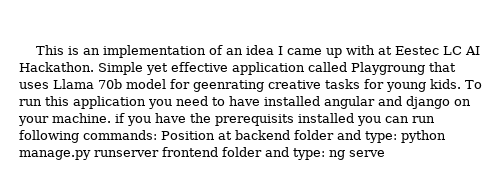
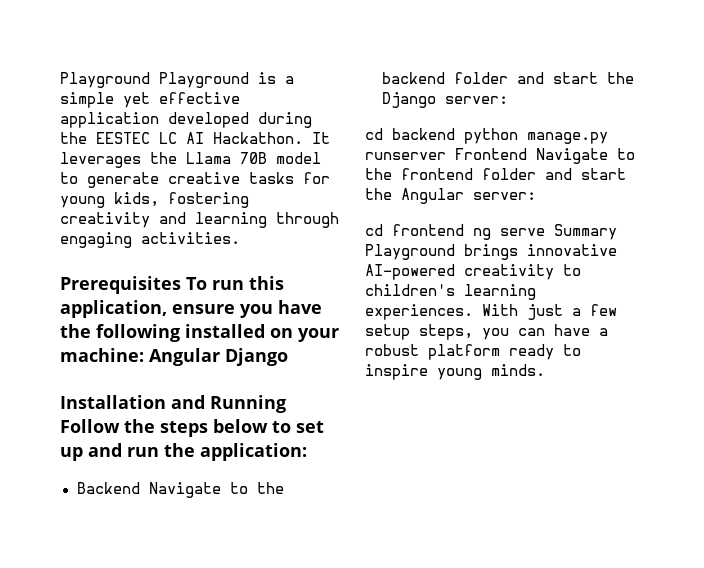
- This is an implementation of an idea I came up with at Eestec LC AI Hackathon. Simple yet effective application called Playgroung that uses Llama 70b model for geenrating creative tasks for young kids. To run this application you need to have installed angular and django on your machine. if you have the prerequisits installed you can run following commands: Position at backend folder and type: python manage.py runserver frontend folder and type: ng serve
+ Playground Playground is a simple yet effective application developed during the EESTEC LC AI Hackathon. It leverages the Llama 70B model to generate creative tasks for young kids, fostering creativity and learning through engaging activities.
+ Prerequisites To run this application, ensure you have the following installed on your machine: Angular Django
+ Installation and Running Follow the steps below to set up and run the application:
+ Backend Navigate to the backend folder and start the Django server:
+ cd backend python manage.py runserver Frontend Navigate to the frontend folder and start the Angular server:
+ cd frontend ng serve Summary Playground brings innovative AI-powered creativity to children's learning experiences. With just a few setup steps, you can have a robust platform ready to inspire young minds.

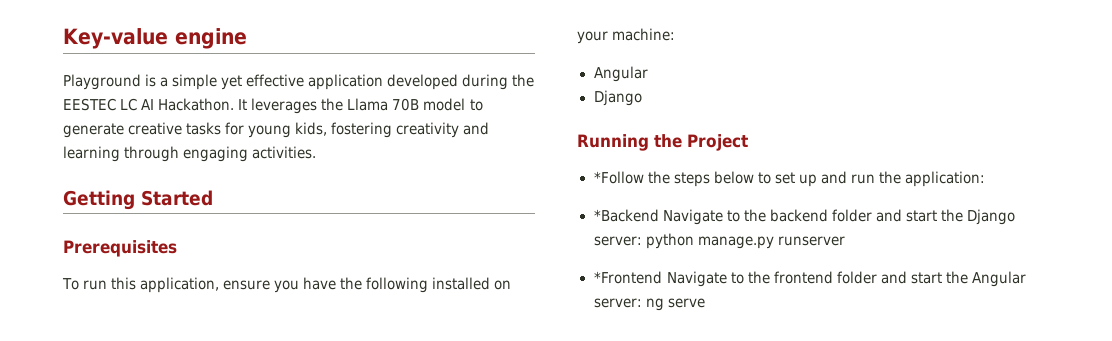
- Playground Playground is a simple yet effective application developed during the EESTEC LC AI Hackathon.
+ Key-value engine
+ Playground is a simple yet effective application developed during the EESTEC LC AI Hackathon.
+ Getting Started
- Prerequisites To run this application, ensure you have the following installed on your machine: Angular Django
+ Prerequisites
+ To run this application, ensure you have the following installed on your machine:
+ Angular
+ Django
- Installation and Running Follow the steps below to set up and run the application:
+ Running the Project
+ *Follow the steps below to set up and run the application:
- Backend Navigate to the backend folder and start the Django server:
- cd backend python manage.py runserver Frontend Navigate to the frontend folder and start the Angular server:
- cd frontend ng serve Summary Playground brings innovative AI-powered creativity to children's learning experiences. With just a few setup steps, you can have a robust platform ready to inspire young minds.
+ *Backend Navigate to the backend folder and start the Django server: python manage.py runserver
+ *Frontend Navigate to the frontend folder and start the Angular server: ng serve

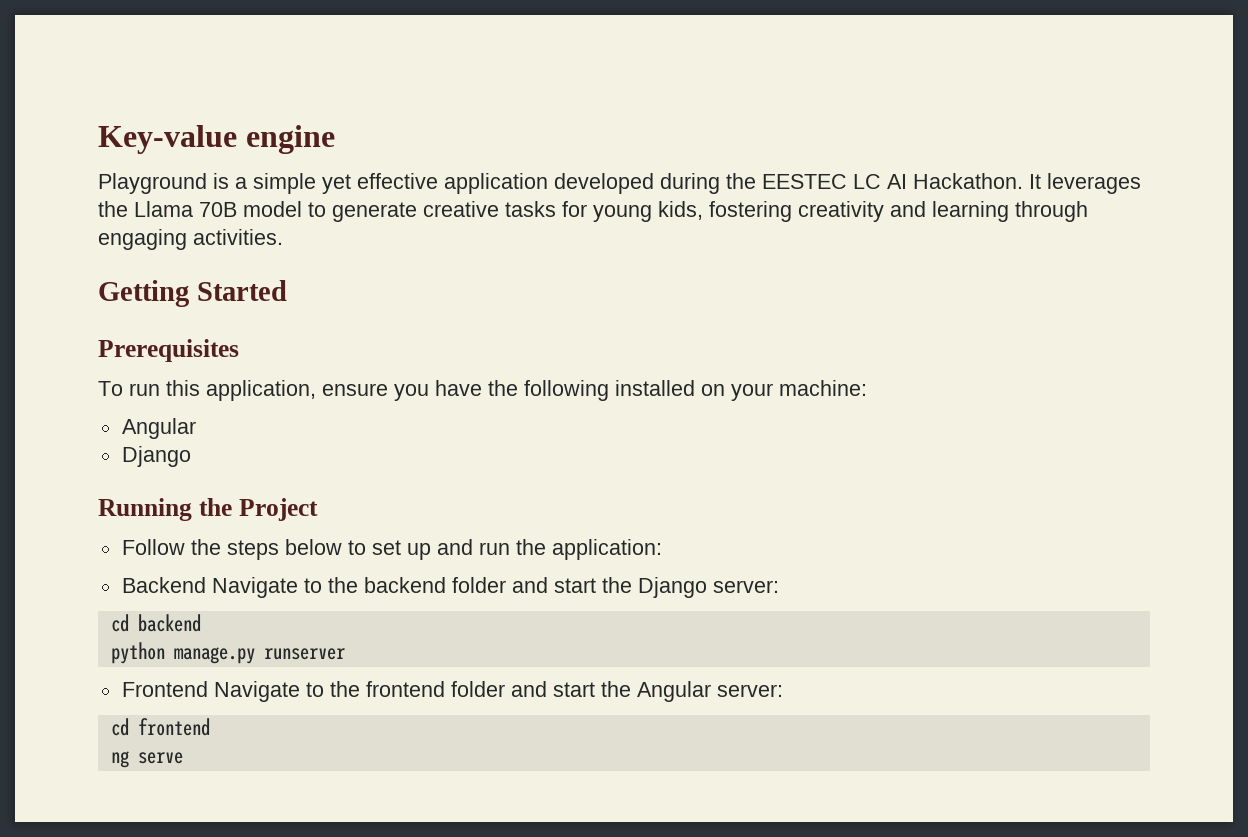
- *Follow the steps below to set up and run the application:
+ Follow the steps below to set up and run the application:
- *Backend Navigate to the backend folder and start the Django server: python manage.py runserver
+ Backend Navigate to the backend folder and start the Django server:
+ cd backend
+ python manage.py runserver
- *Frontend Navigate to the frontend folder and start the Angular server: ng serve
+ Frontend Navigate to the frontend folder and start the Angular server:
+ cd frontend
+ ng serve

